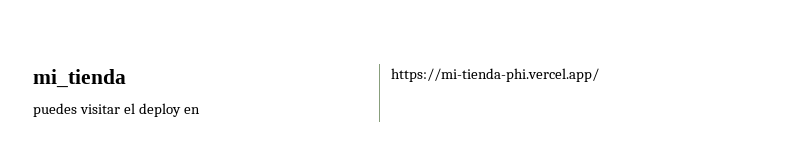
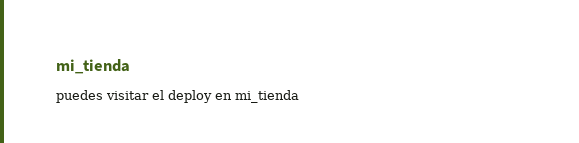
- puedes visitar el deploy en https://mi-tienda-phi.vercel.app/
+ puedes visitar el deploy en mi_tienda

